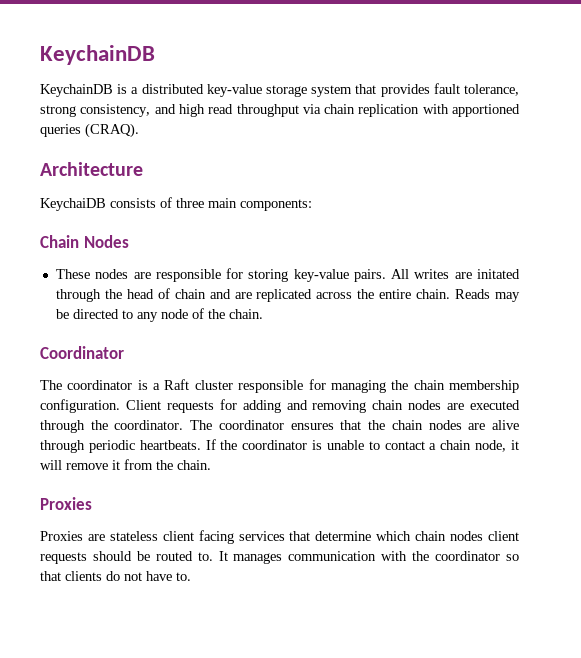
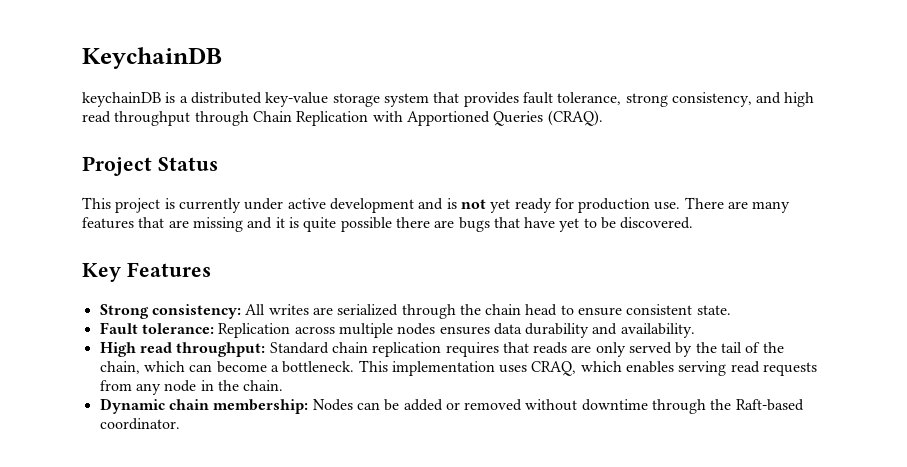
- KeychainDB is a distributed key-value storage system that provides fault tolerance, strong consistency, and high read throughput via chain replication with apportioned queries (CRAQ).
- Architecture
- KeychaiDB consists of three main components:
- Chain Nodes
- These nodes are responsible for storing key-value pairs. All writes are initated through the head of chain and are replicated across the entire chain. Reads may be directed to any node of the chain.
- Coordinator
- The coordinator is a Raft cluster responsible for managing the chain membership configuration. Client requests for adding and removing chain nodes are executed through the coordinator. The coordinator ensures that the chain nodes are alive through periodic heartbeats. If the coordinator is unable to contact a chain node, it will remove it from the chain.
- Proxies
- Proxies are stateless client facing services that determine which chain nodes client requests should be routed to. It manages communication with the coordinator so that clients do not have to.
+ keychainDB is a distributed key-value storage system that provides fault tolerance, strong consistency, and high read throughput through Chain Replication with Apportioned Queries (CRAQ).
+ Project Status
+ This project is currently under active development and is not yet ready for production use. There are many features that are missing and it is quite possible there are bugs that have yet to be discovered.
+ Key Features
+ Strong consistency: All writes are serialized through the chain head to ensure consistent state.
+ Fault tolerance: Replication across multiple nodes ensures data durability and availability.
+ High read throughput: Standard chain replication requires that reads are only served by the tail of the chain, which can become a bottleneck. This implementation uses CRAQ, which enables serving read requests from any node in the chain.
+ Dynamic chain membership: Nodes can be added or removed without downtime through the Raft-based coordinator.

